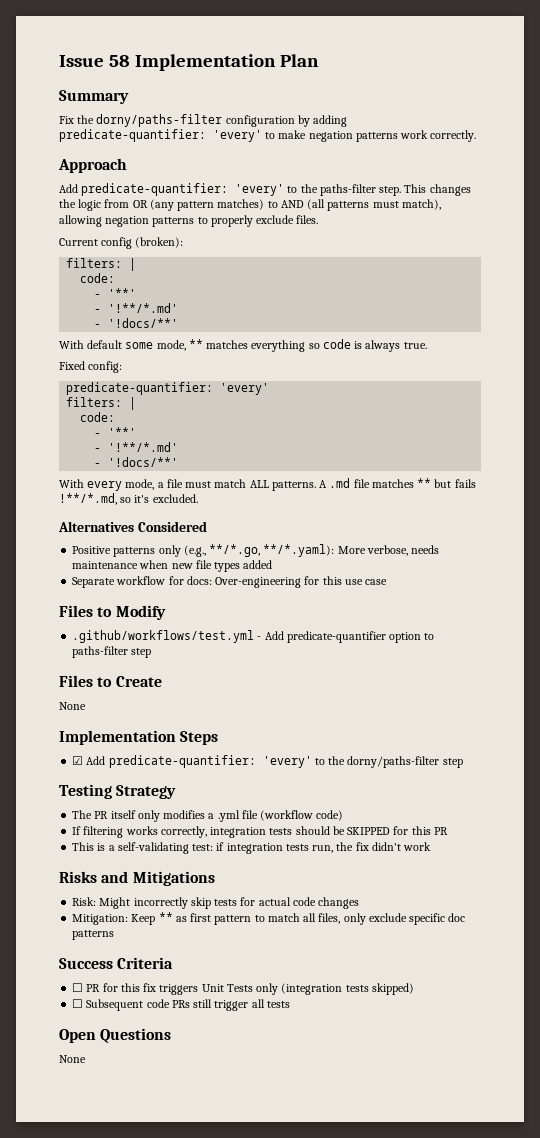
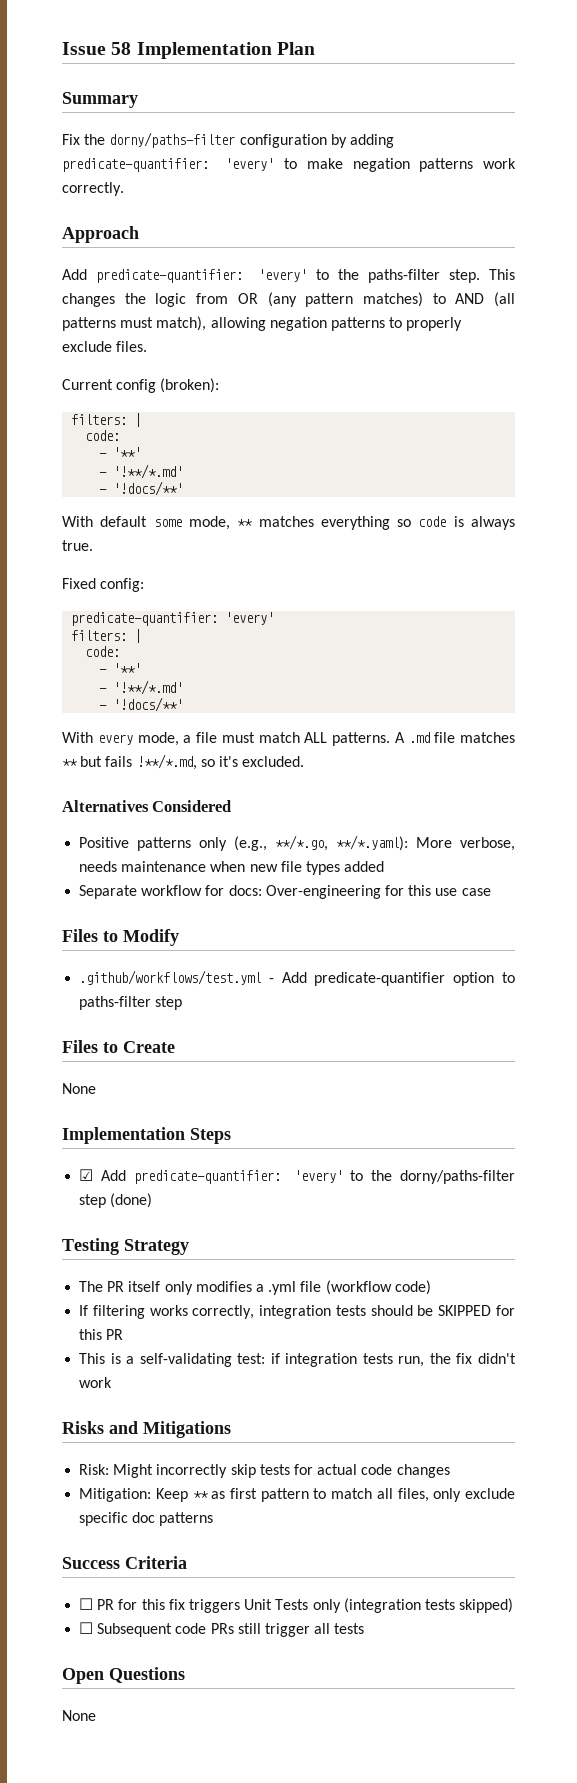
- ☑ Add predicate-quantifier: 'every' to the dorny/paths-filter step
+ ☑ Add predicate-quantifier: 'every' to the dorny/paths-filter step (done)

